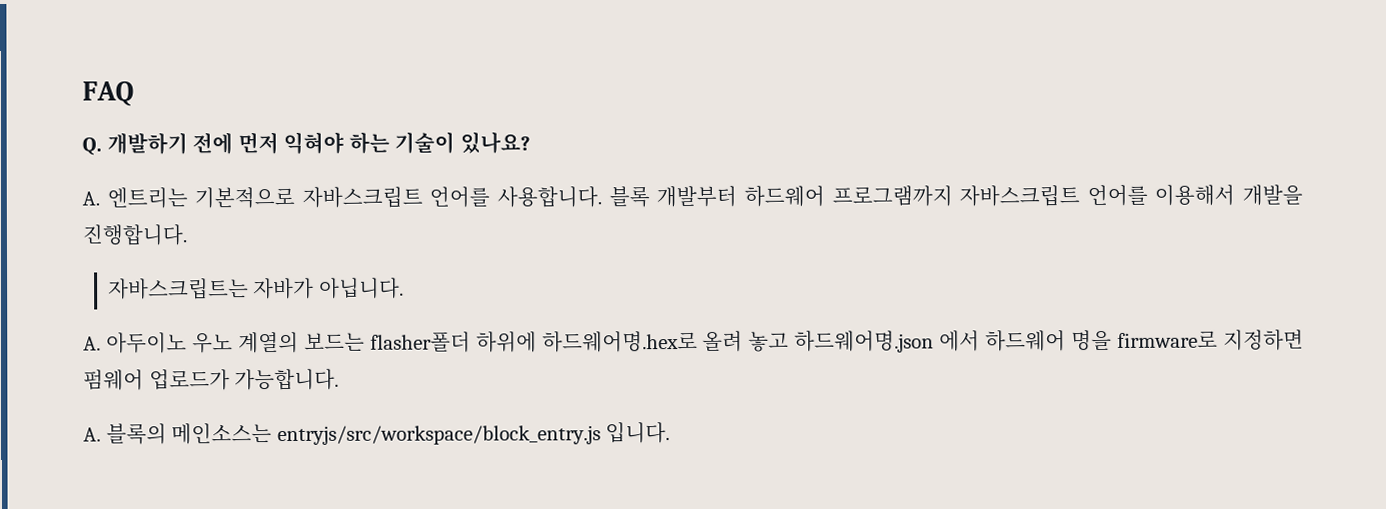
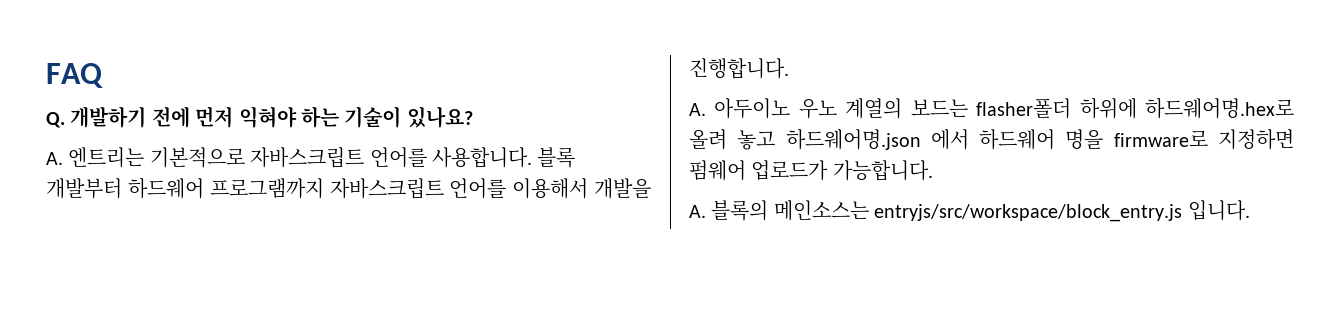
- 자바스크립트는 자바가 아닙니다.

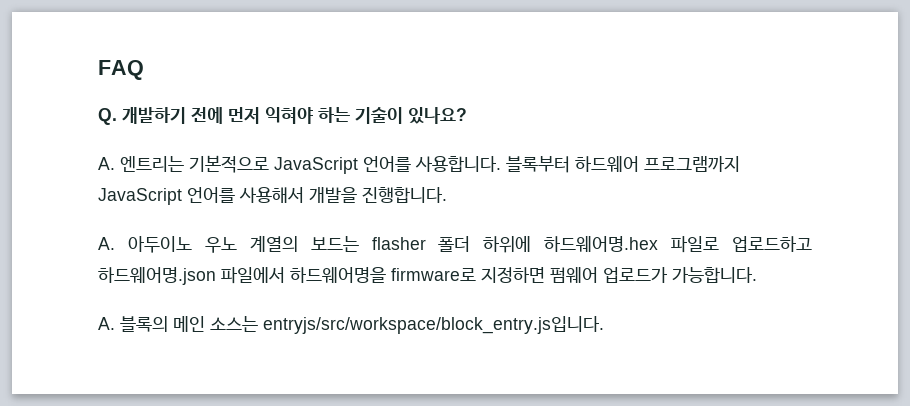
- A. 엔트리는 기본적으로 자바스크립트 언어를 사용합니다.
+ A. 엔트리는 기본적으로 JavaScript 언어를 사용합니다.
- 블록 개발부터 하드웨어 프로그램까지 자바스크립트 언어를 이용해서 개발을 진행합니다.
+ 블록부터 하드웨어 프로그램까지 JavaScript 언어를 사용해서 개발을 진행합니다.
- A. 아두이노 우노 계열의 보드는 flasher폴더 하위에 하드웨어명.hex로 올려 놓고 하드웨어명.json 에서 하드웨어 명을 firmware로 지정하면 펌웨어 업로드가 가능합니다.
+ A. 아두이노 우노 계열의 보드는 flasher 폴더 하위에 하드웨어명.hex 파일로 업로드하고 하드웨어명.json 파일에서 하드웨어명을 firmware로 지정하면 펌웨어 업로드가 가능합니다.
- A. 블록의 메인소스는 entryjs/src/workspace/block_entry.js 입니다.
+ A. 블록의 메인 소스는 entryjs/src/workspace/block_entry.js입니다.

